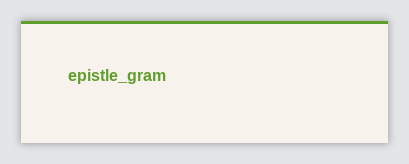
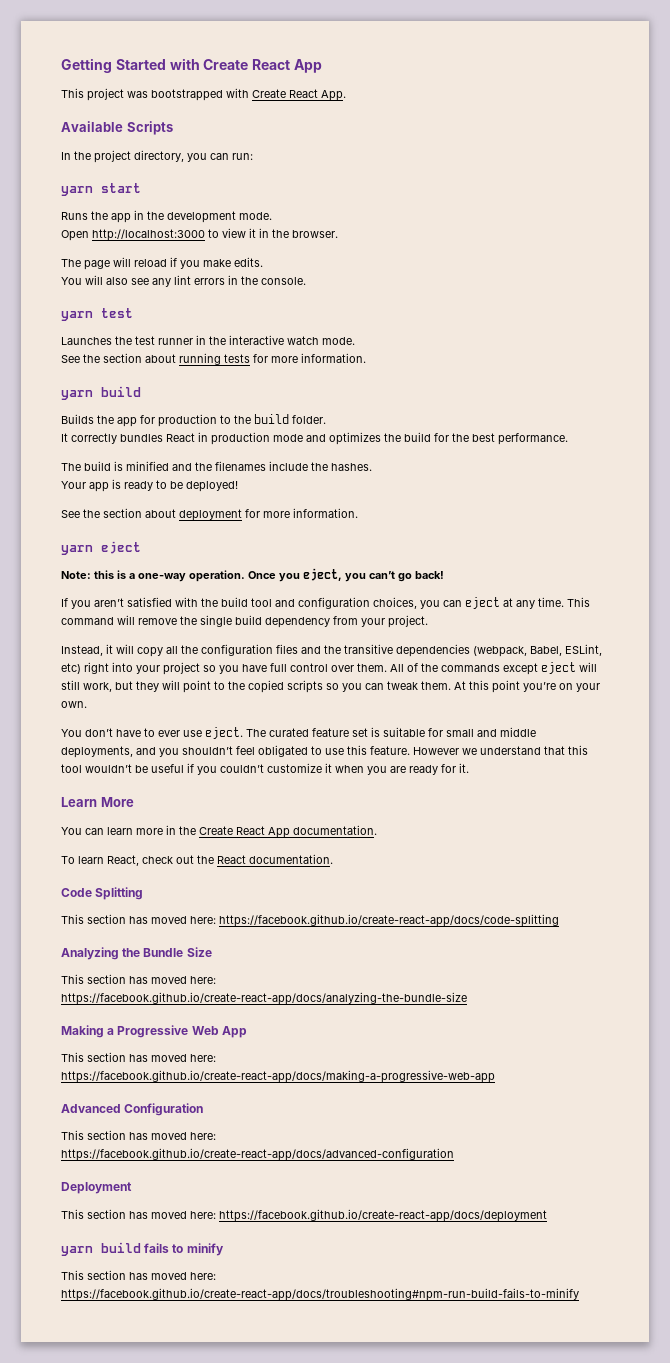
- epistle_gram
+ Getting Started with Create React App
+ This project was bootstrapped with Create React App.
+ Available Scripts
+ In the project directory, you can run:
+ yarn start
+ Runs the app in the development mode.
+ Open http://localhost:3000 to view it in the browser.
+ The page will reload if you make edits.
+ You will also see any lint errors in the console.
+ yarn test
+ Launches the test runner in the interactive watch mode.
+ See the section about running tests for more information.
+ yarn build
+ Builds the app for production to the build folder.
+ It correctly bundles React in production mode and optimizes the build for the best performance.
+ The build is minified and the filenames include the hashes.
+ Your app is ready to be deployed!
+ See the section about deployment for more information.
+ yarn eject
+ Note: this is a one-way operation. Once you eject, you can’t go back!
+ If you aren’t satisfied with the build tool and configuration choices, you can eject at any time. This command will remove the single build dependency from your project.
+ Instead, it will copy all the configuration files and the transitive dependencies (webpack, Babel, ESLint, etc) right into your project so you have full control over them. All of the commands except eject will still work, but they will point to the copied scripts so you can tweak them. At this point you’re on your own.
+ You don’t have to ever use eject. The curated feature set is suitable for small and middle deployments, and you shouldn’t feel obligated to use this feature. However we understand that this tool wouldn’t be useful if you couldn’t customize it when you are ready for it.
+ Learn More
+ You can learn more in the Create React App documentation.
+ To learn React, check out the React documentation.
+ Code Splitting
+ This section has moved here: https://facebook.github.io/create-react-app/docs/code-splitting
+ Analyzing the Bundle Size
+ This section has moved here: https://facebook.github.io/create-react-app/docs/analyzing-the-bundle-size
+ Making a Progressive Web App
+ This section has moved here: https://facebook.github.io/create-react-app/docs/making-a-progressive-web-app
+ Advanced Configuration
+ This section has moved here: https://facebook.github.io/create-react-app/docs/advanced-configuration
+ Deployment
+ This section has moved here: https://facebook.github.io/create-react-app/docs/deployment
+ yarn build fails to minify
+ This section has moved here: https://facebook.github.io/create-react-app/docs/troubleshooting#npm-run-build-fails-to-minify

